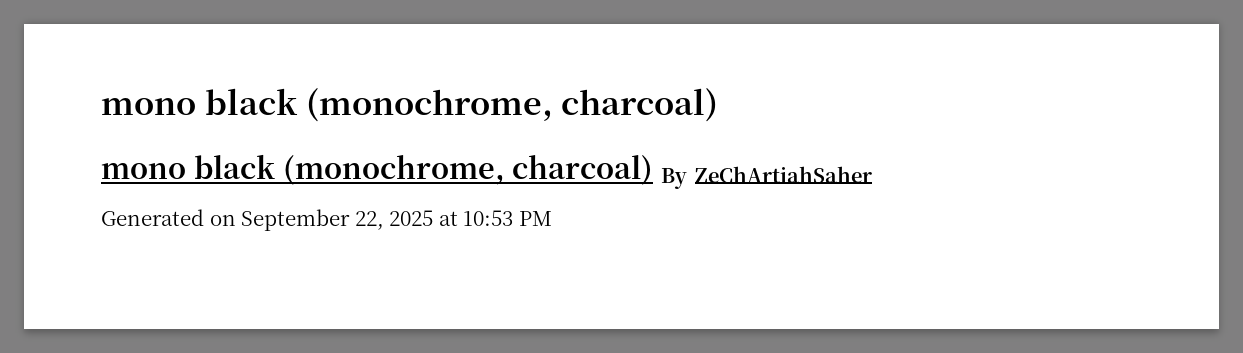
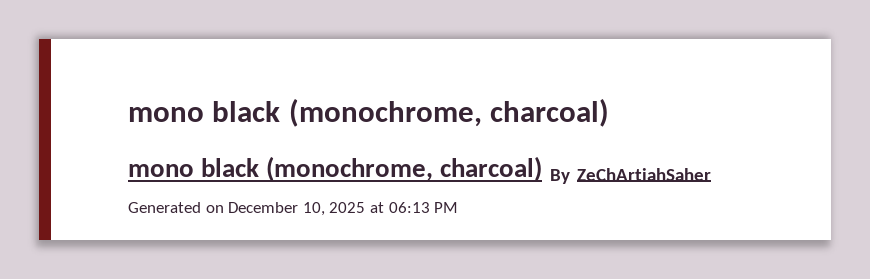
- Generated on September 22, 2025 at 10:53 PM
+ Generated on December 10, 2025 at 06:13 PM

